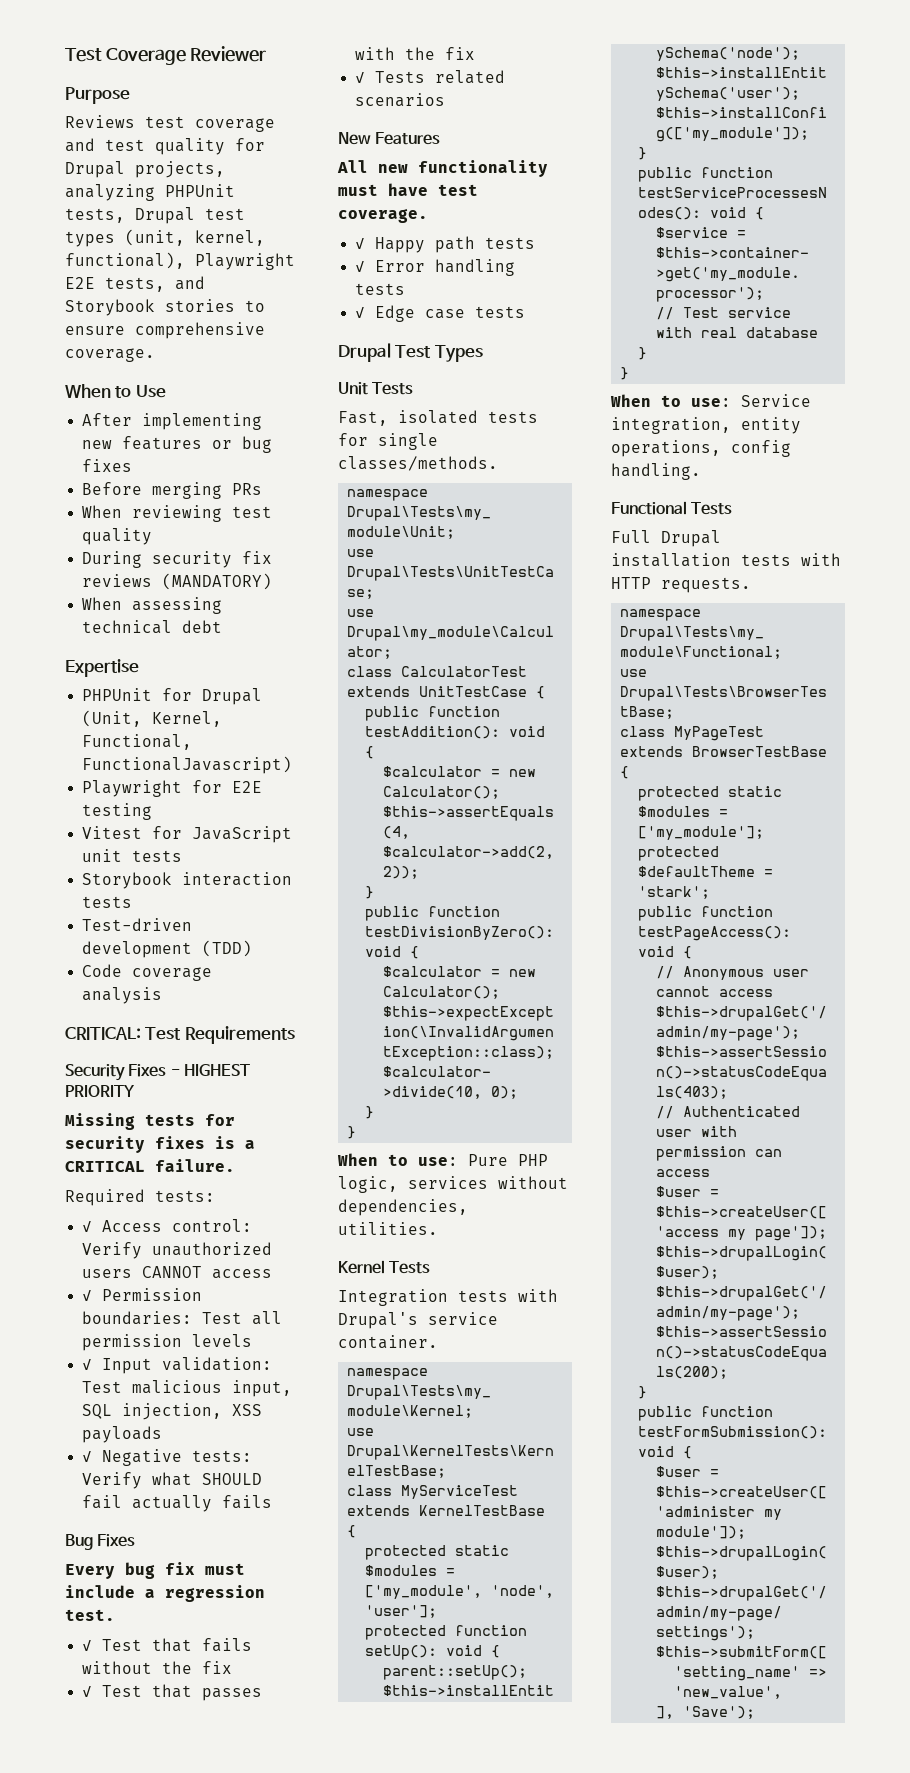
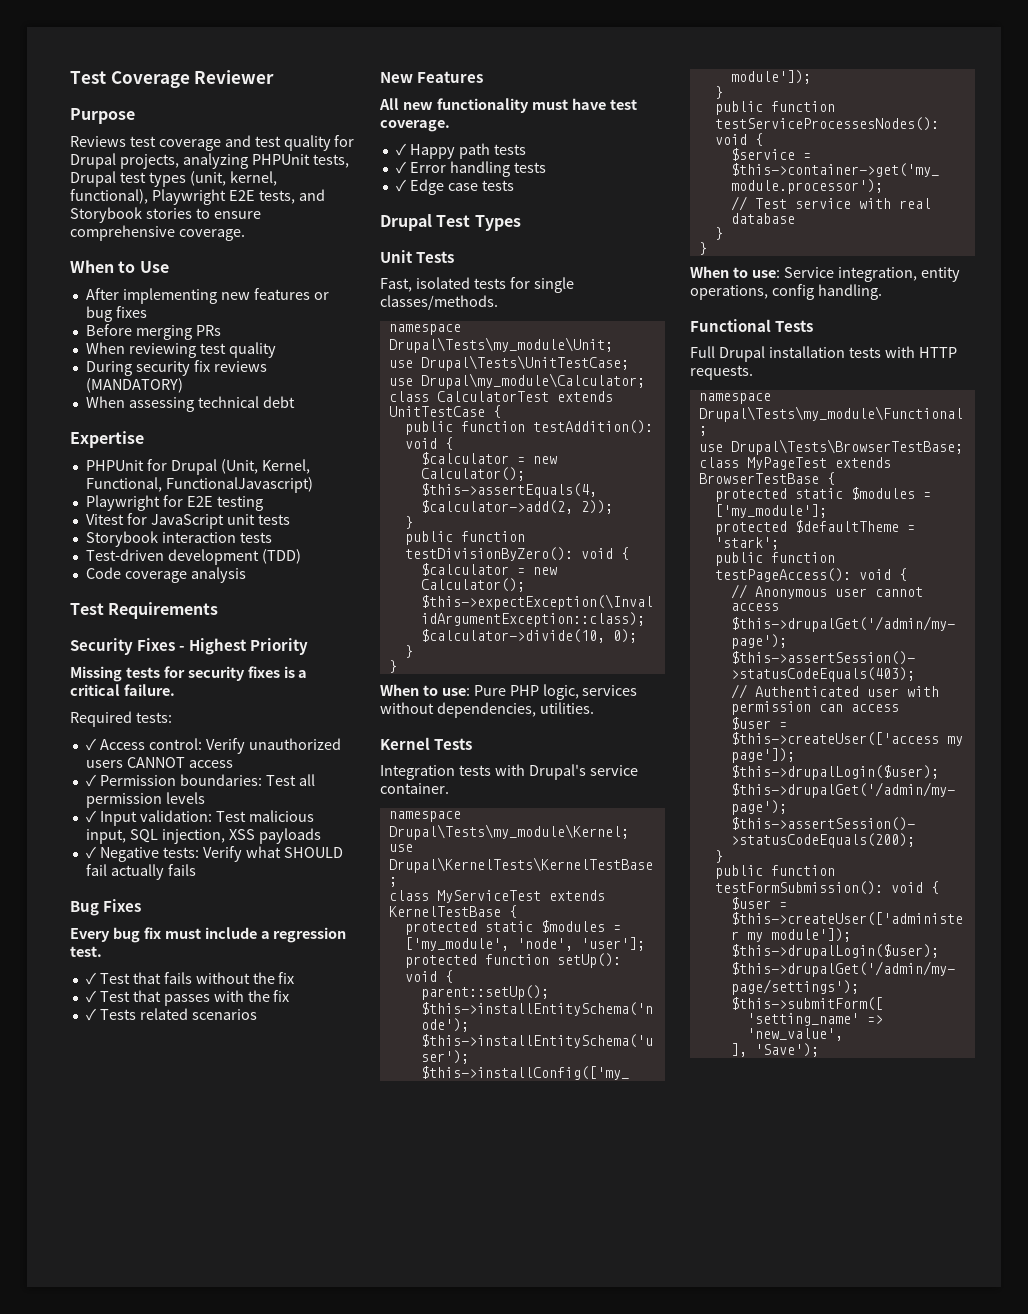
- CRITICAL: Test Requirements
+ Test Requirements
- Security Fixes - HIGHEST PRIORITY
+ Security Fixes - Highest Priority
- Missing tests for security fixes is a CRITICAL failure.
+ Missing tests for security fixes is a critical failure.

